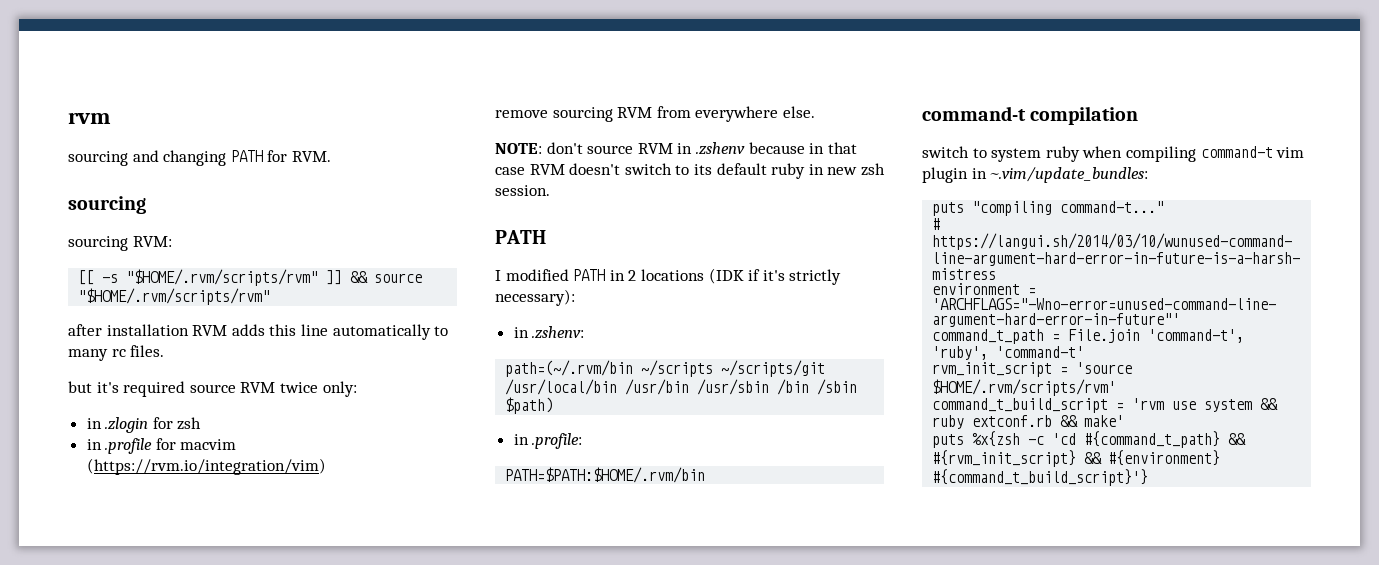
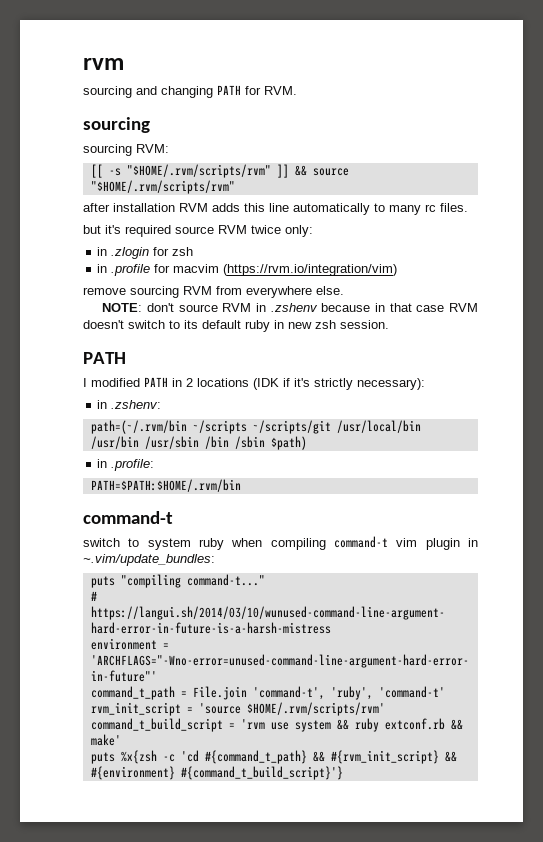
  PATH=$PATH:$HOME/.rvm/bin
- command-t compilation
+ command-t

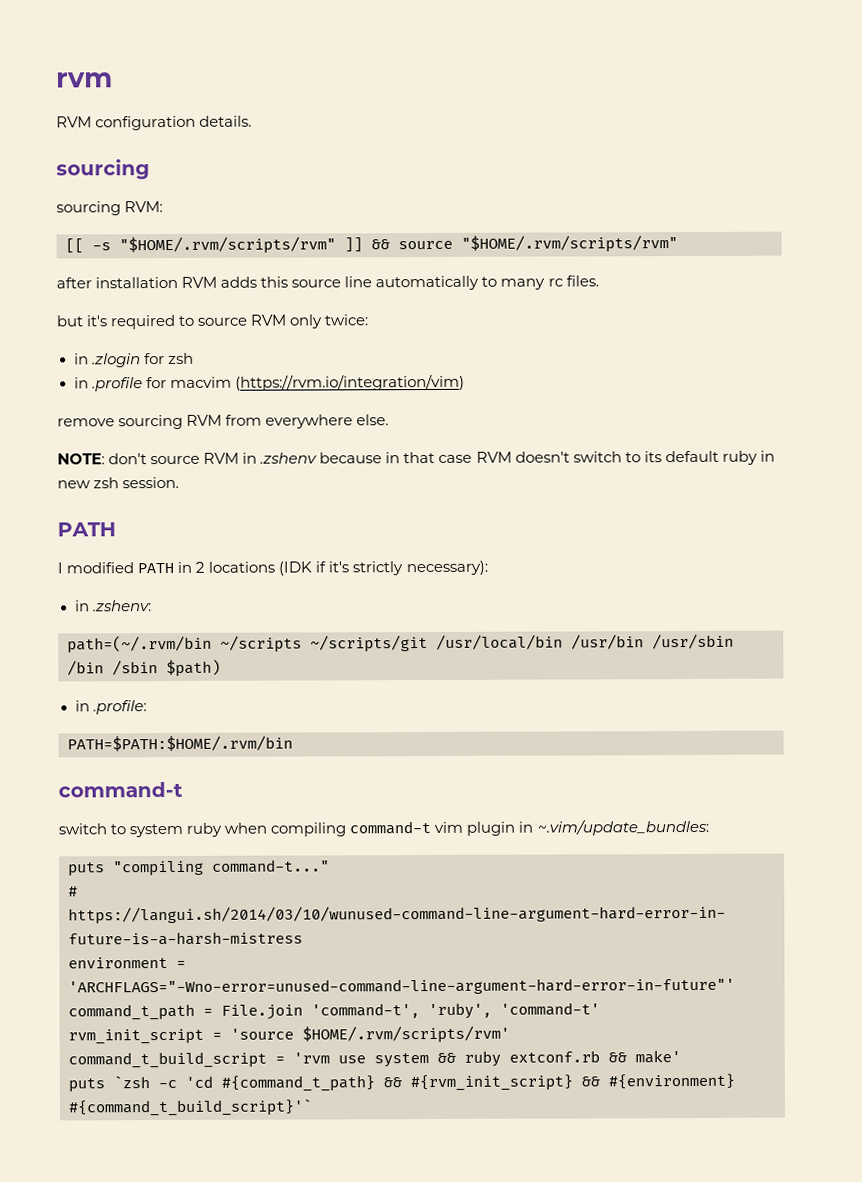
- sourcing and changing PATH for RVM.
+ RVM configuration details.
- after installation RVM adds this line automatically to many rc files.
+ after installation RVM adds this source line automatically to many rc files.
- but it's required source RVM twice only:
+ but it's required to source RVM only twice:
- puts %x{zsh -c 'cd #{command_t_path} && #{rvm_init_script} && #{environment} #{command_t_build_script}'}
+ puts `zsh -c 'cd #{command_t_path} && #{rvm_init_script} && #{environment} #{command_t_build_script}'`

